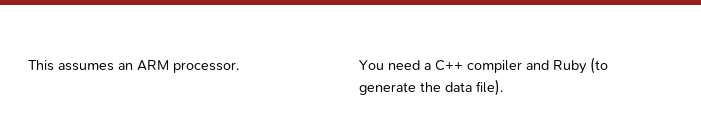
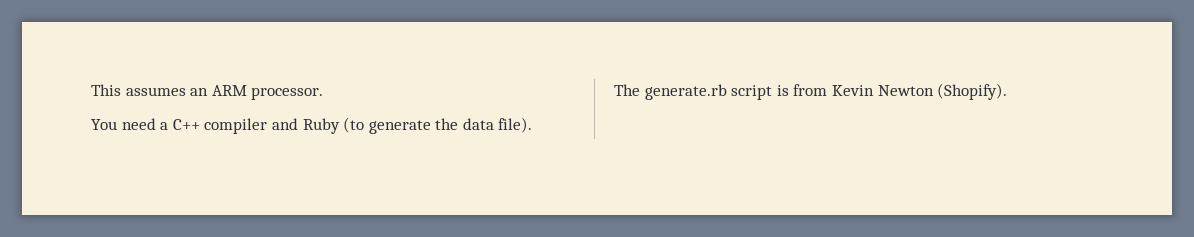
+ The generate.rb script is from Kevin Newton (Shopify).

